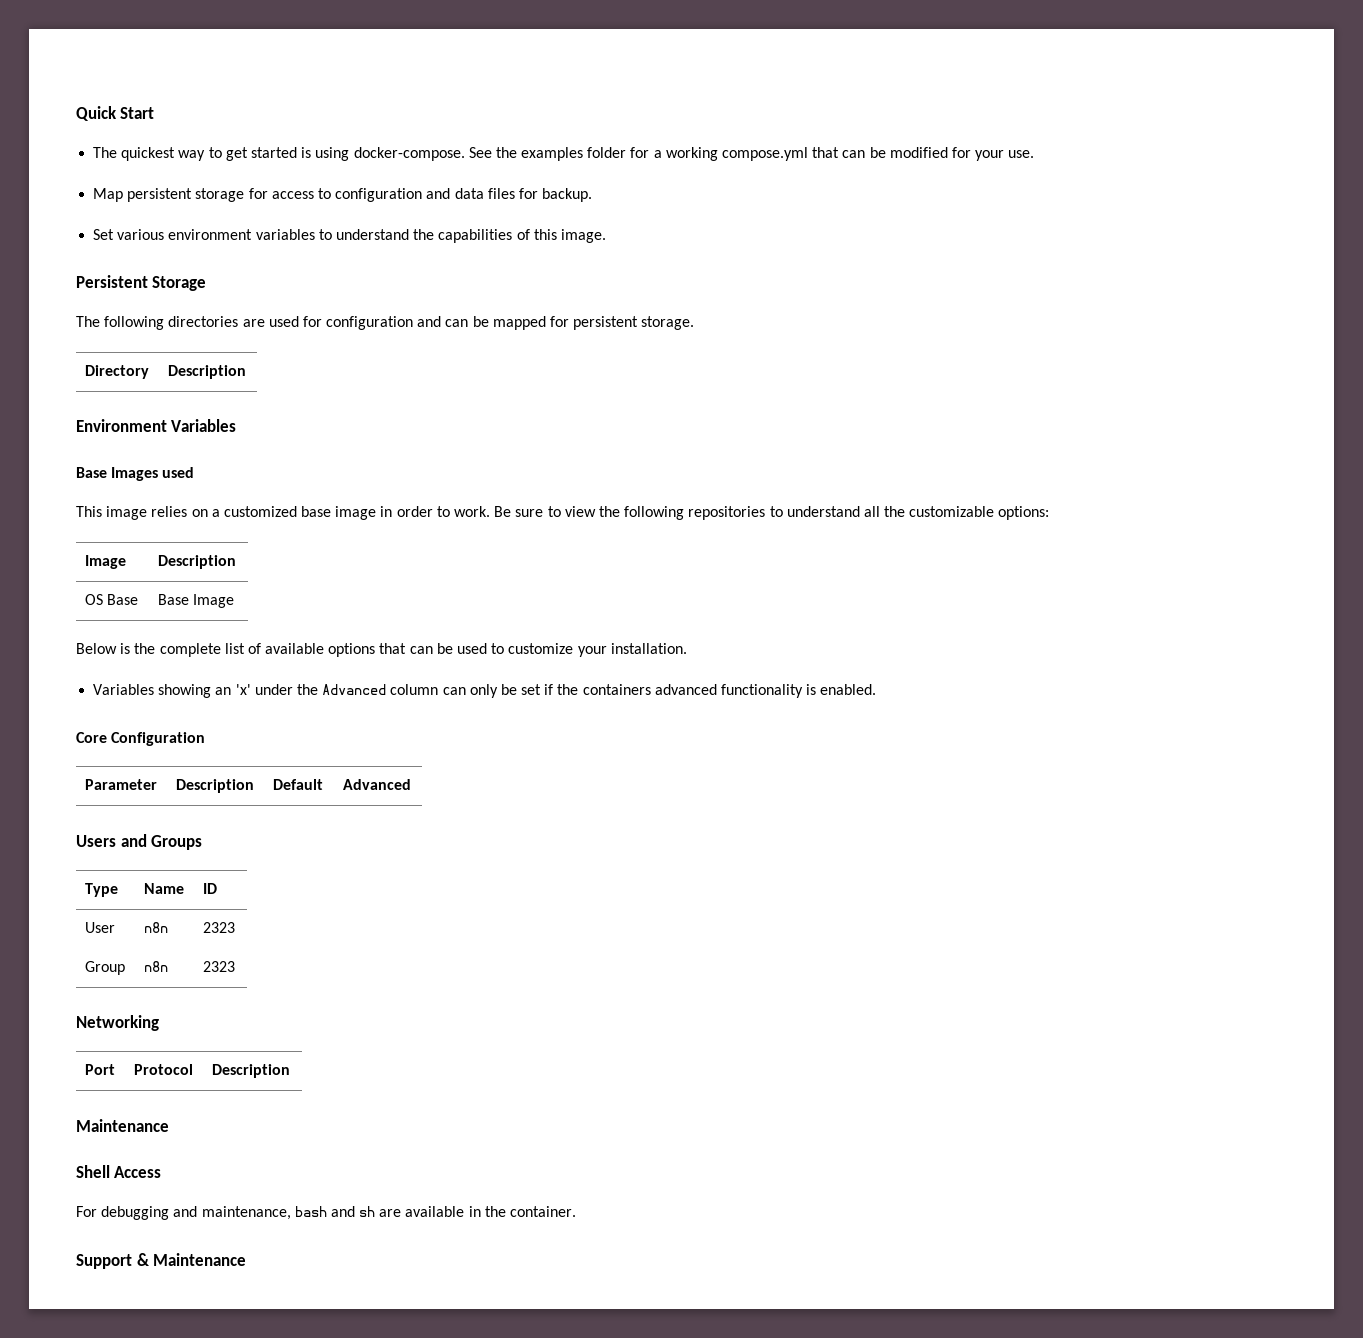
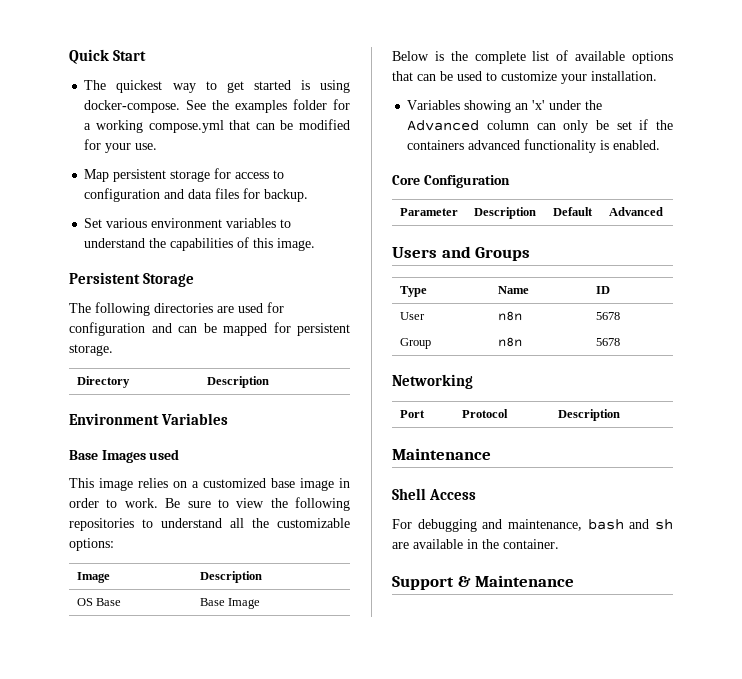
- User | n8n | 2323
+ User | n8n | 5678
- Group | n8n | 2323
+ Group | n8n | 5678

